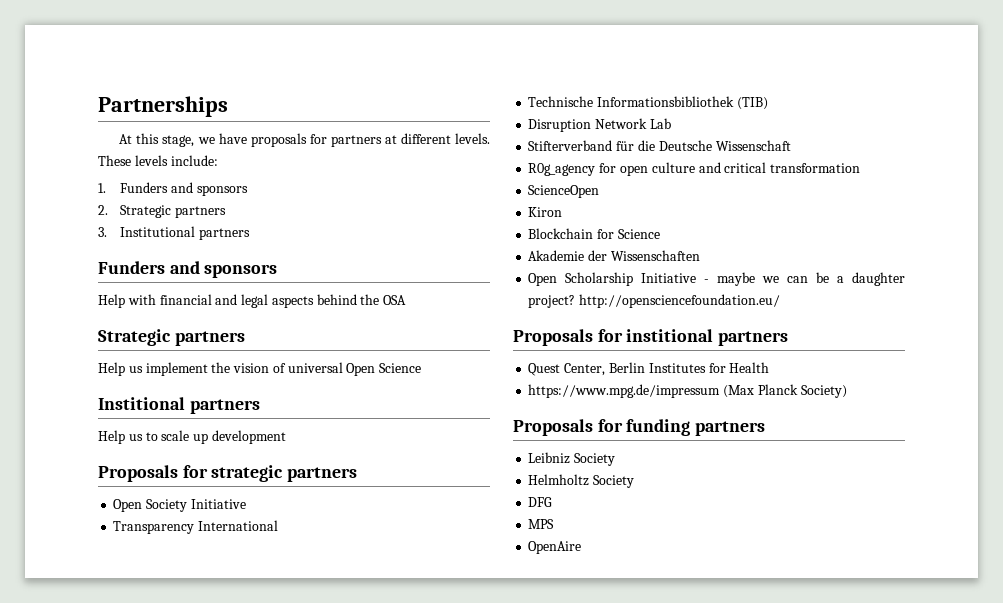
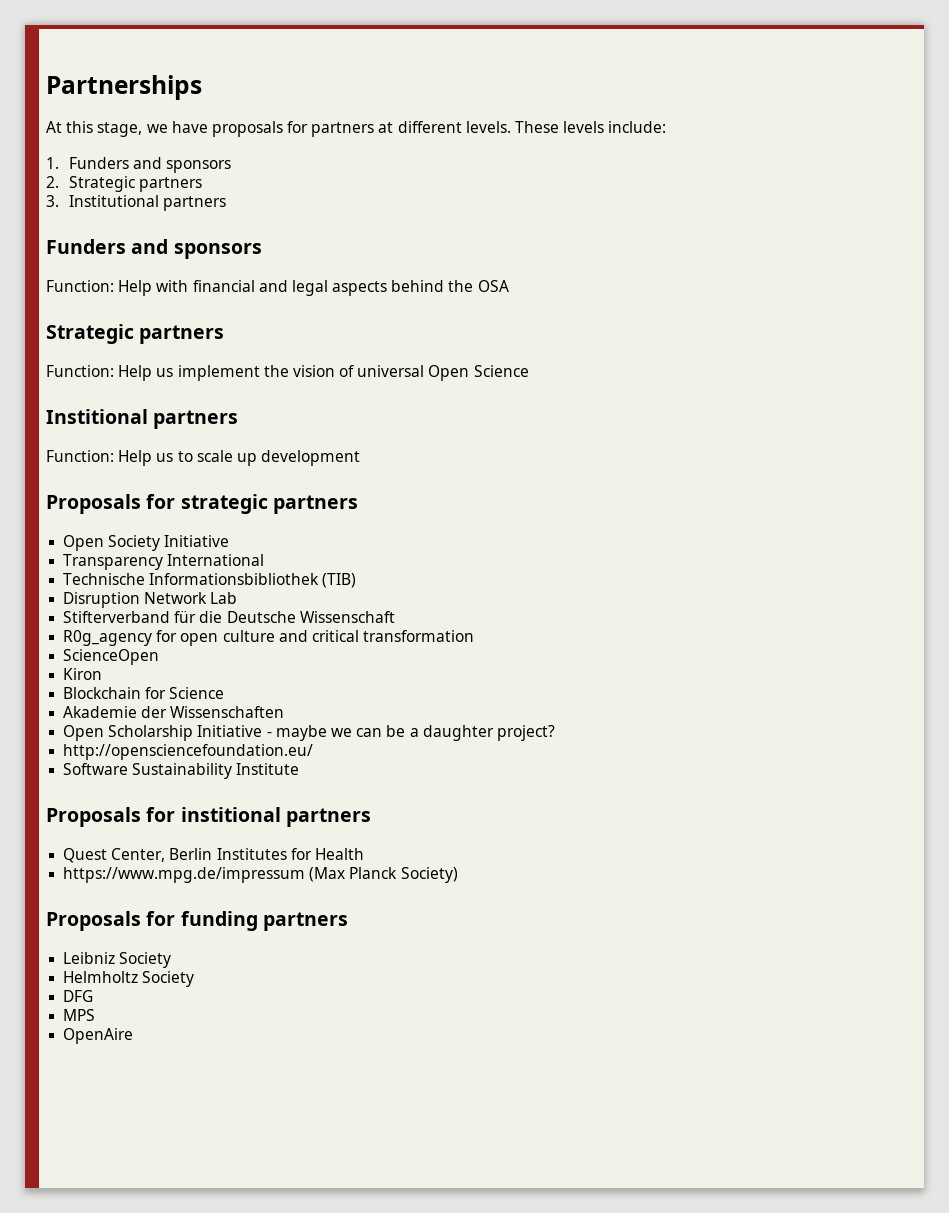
- Help with financial and legal aspects behind the OSA
+ Function: Help with financial and legal aspects behind the OSA
- Help us implement the vision of universal Open Science
+ Function: Help us implement the vision of universal Open Science
- Help us to scale up development
+ Function: Help us to scale up development
- Open Scholarship Initiative - maybe we can be a daughter project? http://opensciencefoundation.eu/
+ Open Scholarship Initiative - maybe we can be a daughter project?
+ http://opensciencefoundation.eu/
+ Software Sustainability Institute

